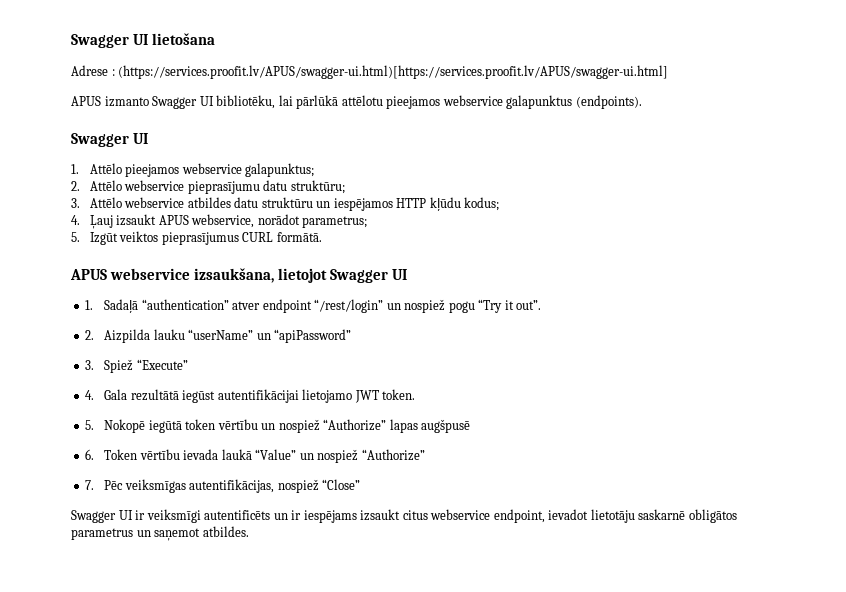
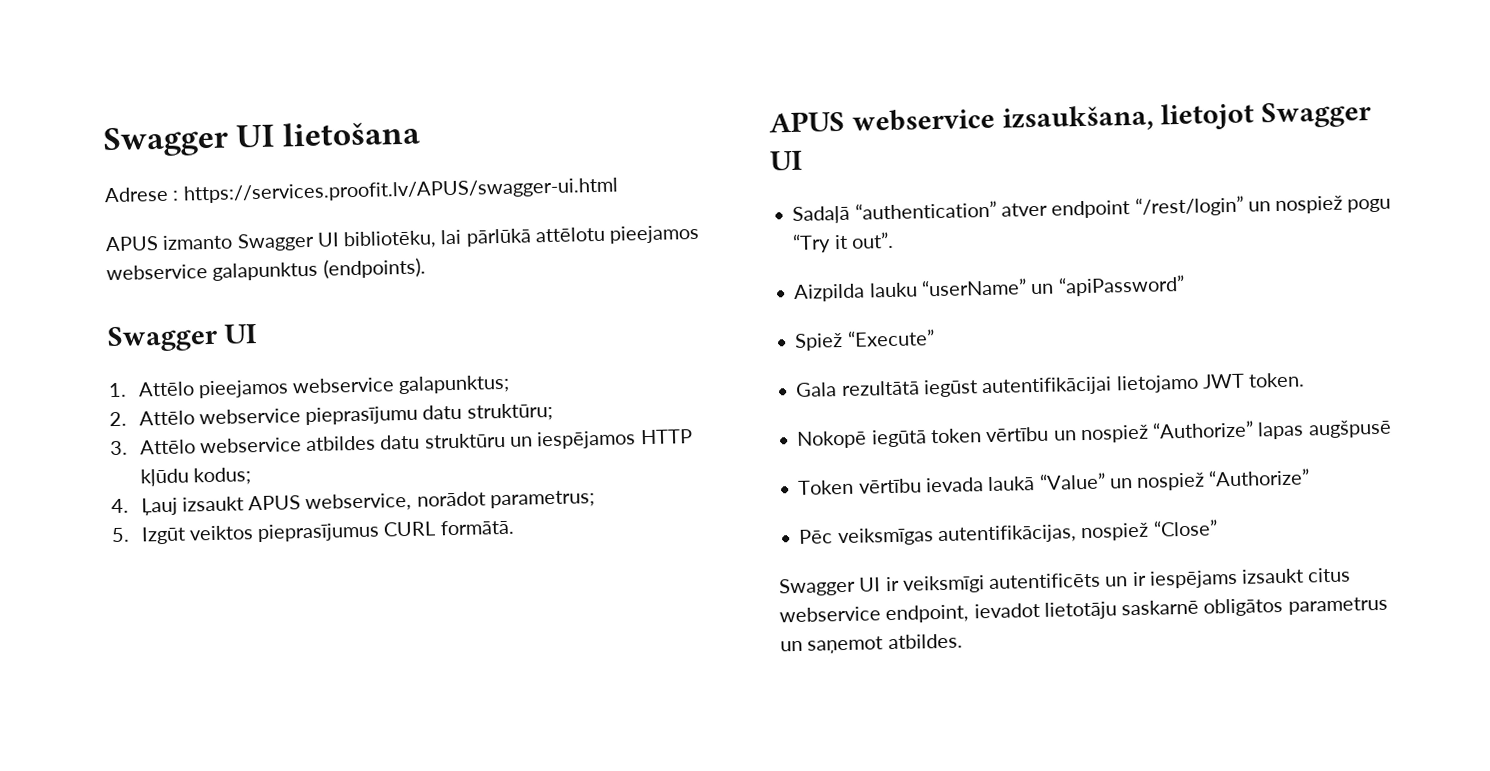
- Adrese : (https://services.proofit.lv/APUS/swagger-ui.html)[https://services.proofit.lv/APUS/swagger-ui.html]
+ Adrese : https://services.proofit.lv/APUS/swagger-ui.html
- 1. Sadaļā “authentication” atver endpoint “/rest/login” un nospiež pogu “Try it out”.
+ Sadaļā “authentication” atver endpoint “/rest/login” un nospiež pogu “Try it out”.
- 2. Aizpilda lauku “userName” un “apiPassword”
+ Aizpilda lauku “userName” un “apiPassword”
- 3. Spiež “Execute”
+ Spiež “Execute”
- 4. Gala rezultātā iegūst autentifikācijai lietojamo JWT token.
+ Gala rezultātā iegūst autentifikācijai lietojamo JWT token.
- 5. Nokopē iegūtā token vērtību un nospiež “Authorize” lapas augšpusē
+ Nokopē iegūtā token vērtību un nospiež “Authorize” lapas augšpusē
- 6. Token vērtību ievada laukā “Value” un nospiež “Authorize”
+ Token vērtību ievada laukā “Value” un nospiež “Authorize”
- 7. Pēc veiksmīgas autentifikācijas, nospiež “Close”
+ Pēc veiksmīgas autentifikācijas, nospiež “Close”

